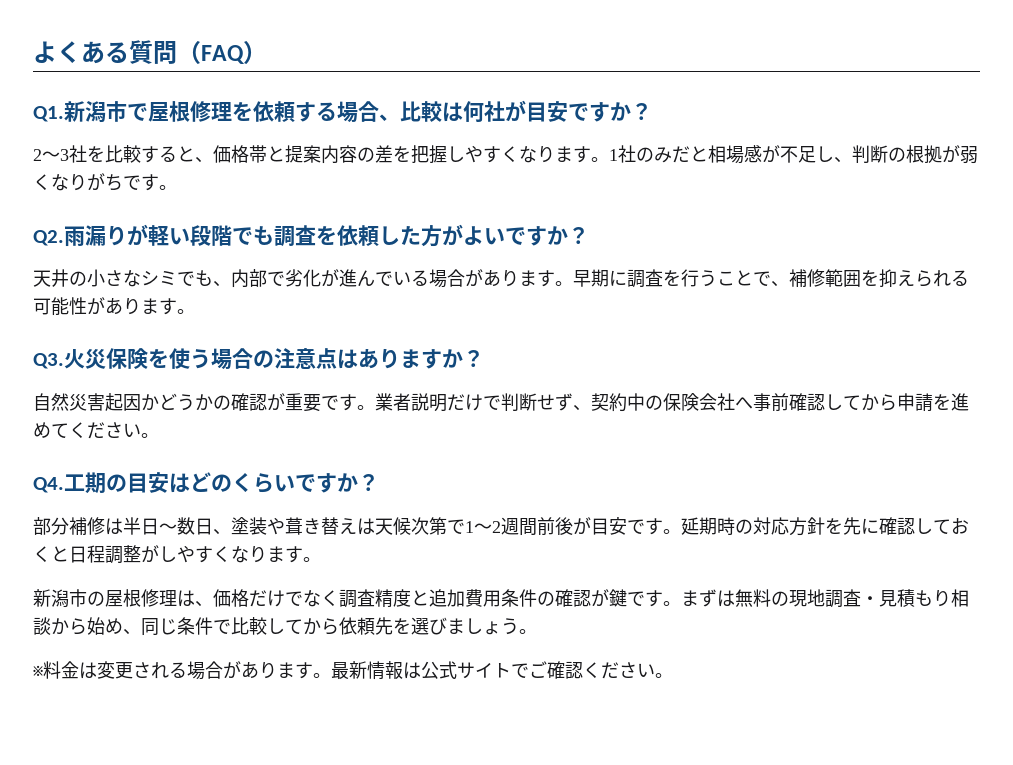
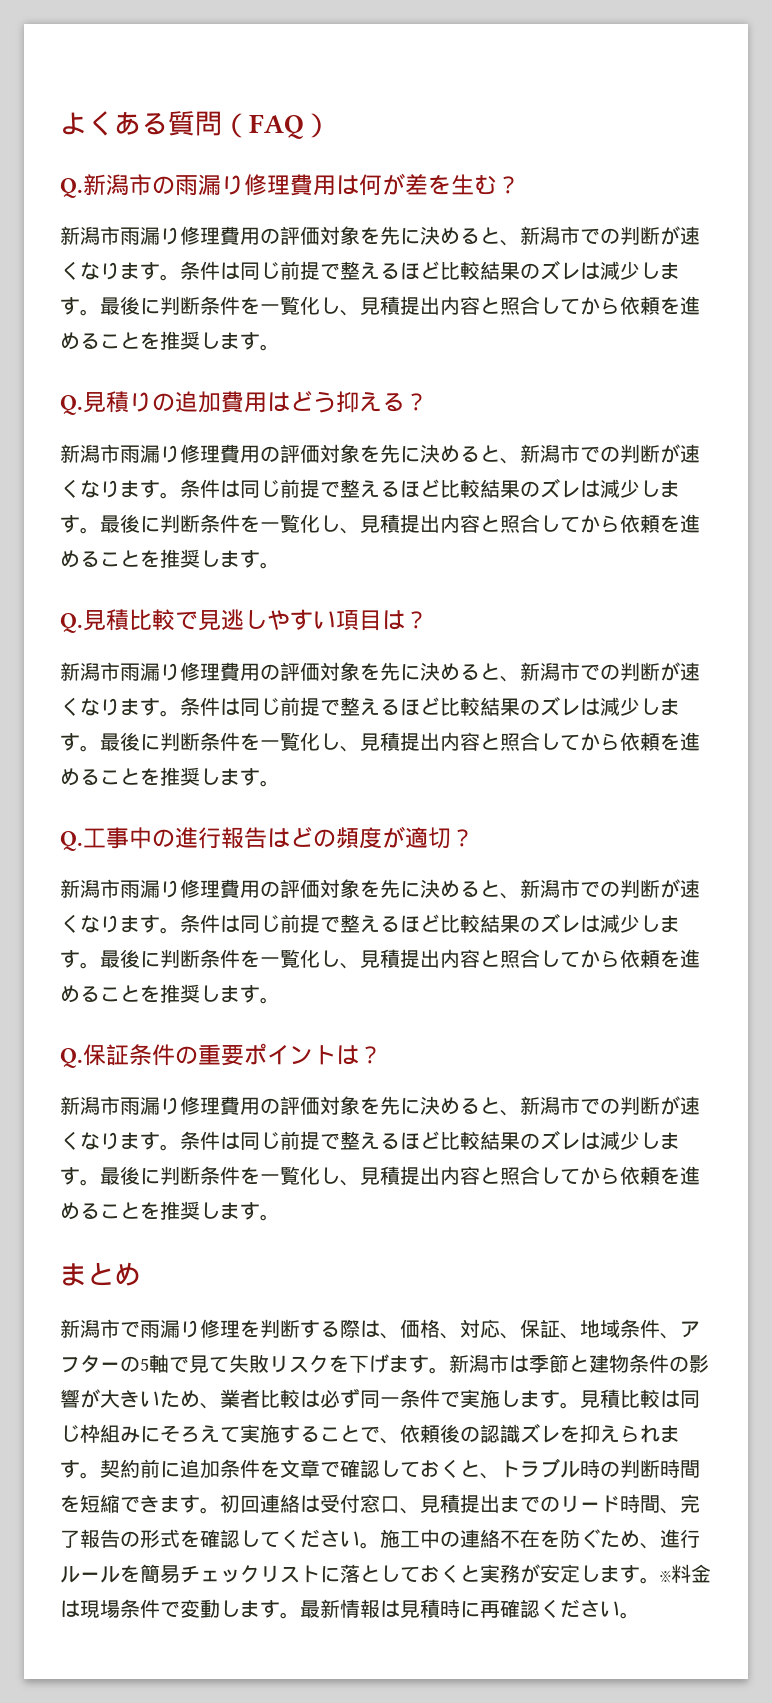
- Q1.新潟市で屋根修理を依頼する場合、比較は何社が目安ですか？
- 2〜3社を比較すると、価格帯と提案内容の差を把握しやすくなります。1社のみだと相場感が不足し、判断の根拠が弱くなりがちです。
- Q2.雨漏りが軽い段階でも調査を依頼した方がよいですか？
- 天井の小さなシミでも、内部で劣化が進んでいる場合があります。早期に調査を行うことで、補修範囲を抑えられる可能性があります。
- Q3.火災保険を使う場合の注意点はありますか？
- 自然災害起因かどうかの確認が重要です。業者説明だけで判断せず、契約中の保険会社へ事前確認してから申請を進めてください。
- Q4.工期の目安はどのくらいですか？
- 部分補修は半日〜数日、塗装や葺き替えは天候次第で1〜2週間前後が目安です。延期時の対応方針を先に確認しておくと日程調整がしやすくなります。
- 新潟市の屋根修理は、価格だけでなく調査精度と追加費用条件の確認が鍵です。まずは無料の現地調査・見積もり相談から始め、同じ条件で比較してから依頼先を選びましょう。
- ※料金は変更される場合があります。
+ Q.新潟市の雨漏り修理費用は何が差を生む？
+ 新潟市雨漏り修理費用の評価対象を先に決めると、新潟市での判断が速くなります。条件は同じ前提で整えるほど比較結果のズレは減少します。最後に判断条件を一覧化し、見積提出内容と照合してから依頼を進めることを推奨します。
+ Q.見積りの追加費用はどう抑える？
+ 新潟市雨漏り修理費用の評価対象を先に決めると、新潟市での判断が速くなります。条件は同じ前提で整えるほど比較結果のズレは減少します。最後に判断条件を一覧化し、見積提出内容と照合してから依頼を進めることを推奨します。
+ Q.見積比較で見逃しやすい項目は？
+ 新潟市雨漏り修理費用の評価対象を先に決めると、新潟市での判断が速くなります。条件は同じ前提で整えるほど比較結果のズレは減少します。最後に判断条件を一覧化し、見積提出内容と照合してから依頼を進めることを推奨します。
+ Q.工事中の進行報告はどの頻度が適切？
+ 新潟市雨漏り修理費用の評価対象を先に決めると、新潟市での判断が速くなります。条件は同じ前提で整えるほど比較結果のズレは減少します。最後に判断条件を一覧化し、見積提出内容と照合してから依頼を進めることを推奨します。
+ Q.保証条件の重要ポイントは？
+ 新潟市雨漏り修理費用の評価対象を先に決めると、新潟市での判断が速くなります。条件は同じ前提で整えるほど比較結果のズレは減少します。最後に判断条件を一覧化し、見積提出内容と照合してから依頼を進めることを推奨します。
+ まとめ
+ 新潟市で雨漏り修理を判断する際は、価格、対応、保証、地域条件、アフターの5軸で見て失敗リスクを下げます。新潟市は季節と建物条件の影響が大きいため、業者比較は必ず同一条件で実施します。見積比較は同じ枠組みにそろえて実施することで、依頼後の認識ズレを抑えられます。契約前に追加条件を文章で確認しておくと、トラブル時の判断時間を短縮できます。初回連絡は受付窓口、見積提出までのリード時間、完了報告の形式を確認してください。施工中の連絡不在を防ぐため、進行ルールを簡易チェックリストに落としておくと実務が安定します。※料金は現場条件で変動します。
- 最新情報は公式サイトでご確認ください。
+ 最新情報は見積時に再確認ください。

